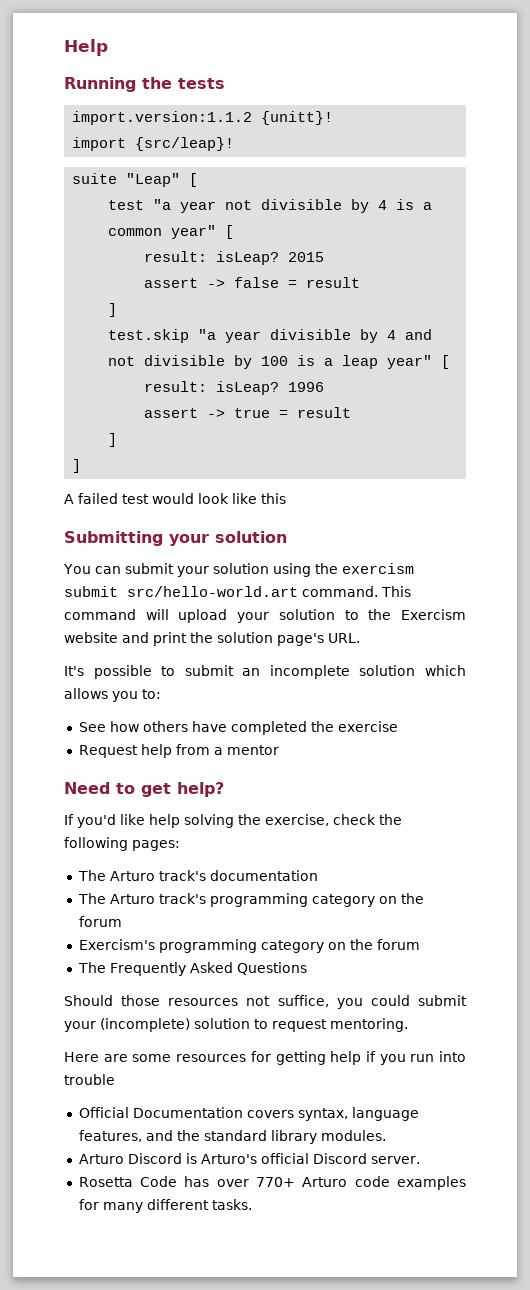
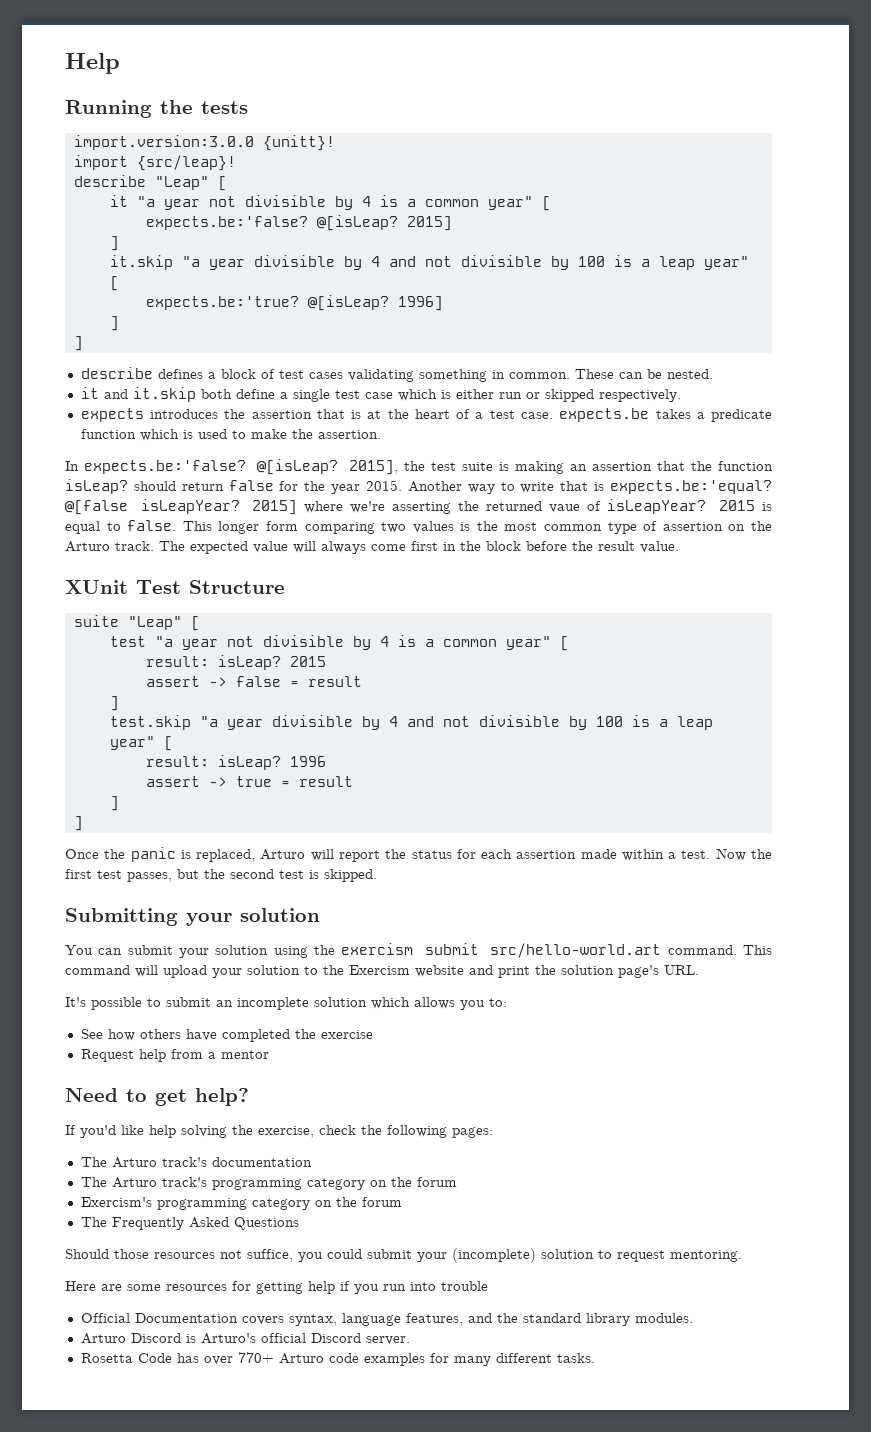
- import.version:1.1.2 {unitt}!
+ import.version:3.0.0 {unitt}!
+ describe "Leap" [
+ it "a year not divisible by 4 is a common year" [
+ expects.be:'false? @[isLeap? 2015]
+ ]
+ it.skip "a year divisible by 4 and not divisible by 100 is a leap year" [
+ expects.be:'true? @[isLeap? 1996]
+ ]
+ ]
+ describe defines a block of test cases validating something in common. These can be nested.
+ it and it.skip both define a single test case which is either run or skipped respectively.
+ expects introduces the assertion that is at the heart of a test case. expects.be takes a predicate function which is used to make the assertion.
+ In expects.be:'false? @[isLeap? 2015], the test suite is making an assertion that the function isLeap? should return false for the year 2015. Another way to write that is expects.be:'equal? @[false isLeapYear? 2015] where we're asserting the returned vaue of isLeapYear? 2015 is equal to false. This longer form comparing two values is the most common type of assertion on the Arturo track. The expected value will always come first in the block before the result value.
+ XUnit Test Structure
- A failed test would look like this
+ Once the panic is replaced, Arturo will report the status for each assertion made within a test. Now the first test passes, but the second test is skipped.

